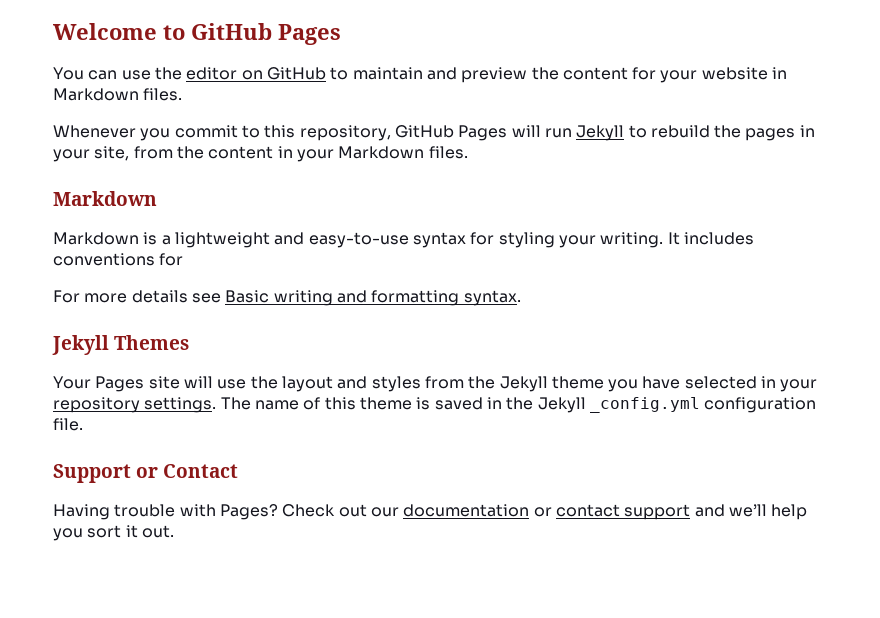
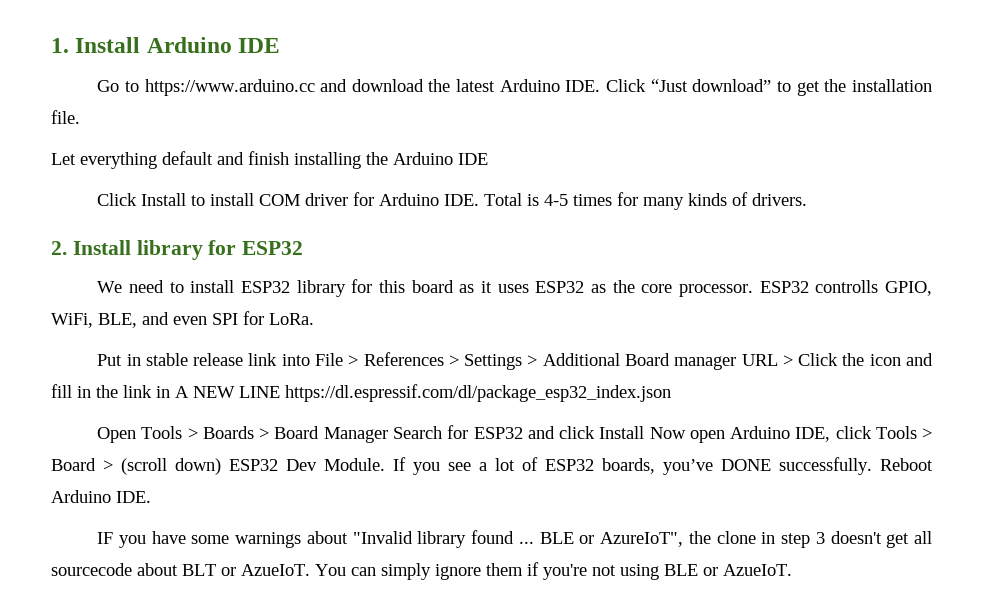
- Welcome to GitHub Pages
- You can use the editor on GitHub to maintain and preview the content for your website in Markdown files.
- Whenever you commit to this repository, GitHub Pages will run Jekyll to rebuild the pages in your site, from the content in your Markdown files.
- Markdown
- Markdown is a lightweight and easy-to-use syntax for styling your writing. It includes conventions for
- For more details see Basic writing and formatting syntax.
- Jekyll Themes
- Your Pages site will use the layout and styles from the Jekyll theme you have selected in your repository settings. The name of this theme is saved in the Jekyll _config.yml configuration file.
- Support or Contact
- Having trouble with Pages? Check out our documentation or contact support and we’ll help you sort it out.
+ 1. Install Arduino IDE
+ Go to https://www.arduino.cc and download the latest Arduino IDE. Click “Just download” to get the installation file.
+ Let everything default and finish installing the Arduino IDE
+ Click Install to install COM driver for Arduino IDE. Total is 4-5 times for many kinds of drivers.
+ 2. Install library for ESP32
+ We need to install ESP32 library for this board as it uses ESP32 as the core processor. ESP32 controlls GPIO, WiFi, BLE, and even SPI for LoRa.
+ Put in stable release link into File > References > Settings > Additional Board manager URL > Click the icon and fill in the link in A NEW LINE https://dl.espressif.com/dl/package_esp32_index.json
+ Open Tools > Boards > Board Manager Search for ESP32 and click Install Now open Arduino IDE, click Tools > Board > (scroll down) ESP32 Dev Module. If you see a lot of ESP32 boards, you’ve DONE successfully. Reboot Arduino IDE.
+ IF you have some warnings about "Invalid library found ... BLE or AzureIoT", the clone in step 3 doesn't get all sourcecode about BLT or AzueIoT. You can simply ignore them if you're not using BLE or AzueIoT.

